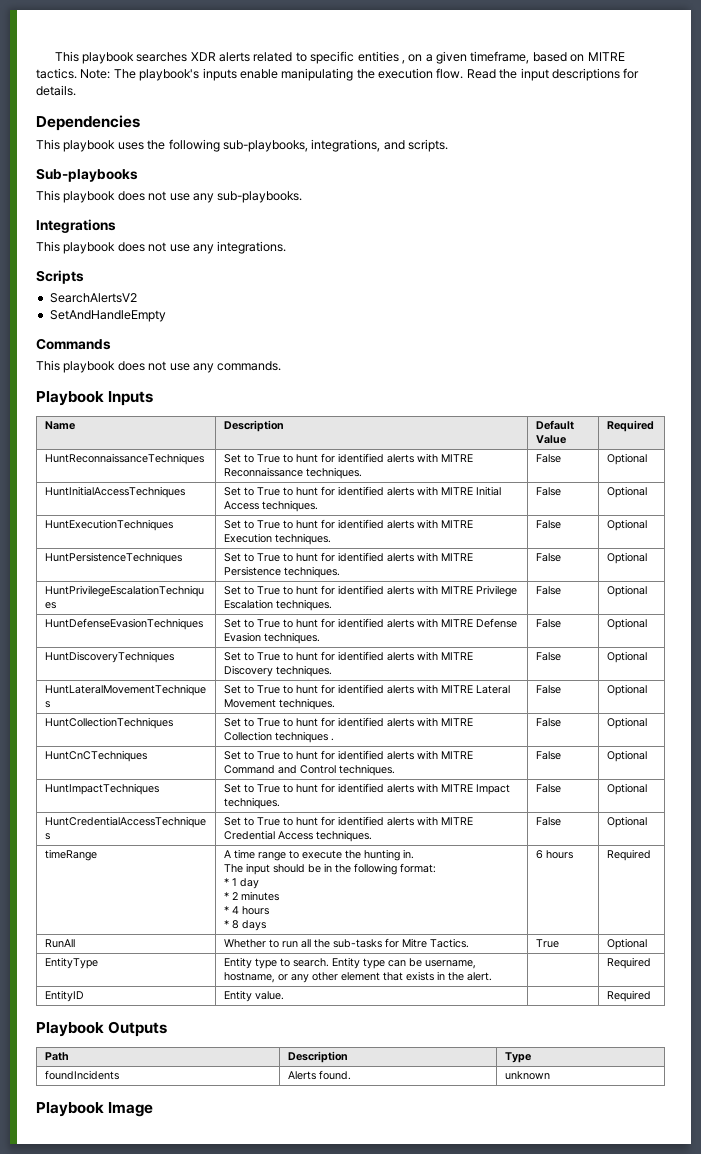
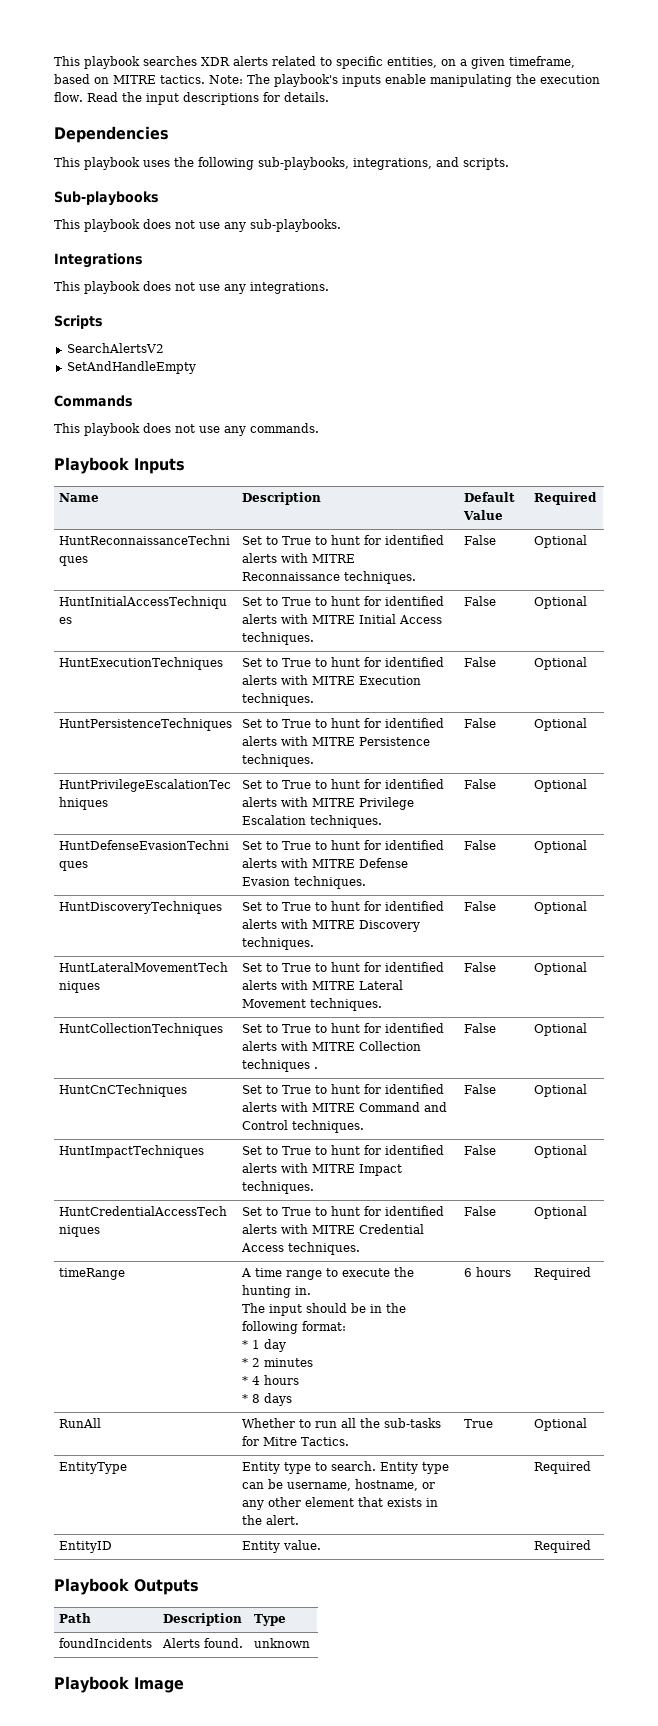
- This playbook searches XDR alerts related to specific entities , on a given timeframe, based on MITRE tactics.
+ This playbook searches XDR alerts related to specific entities, on a given timeframe, based on MITRE tactics.

